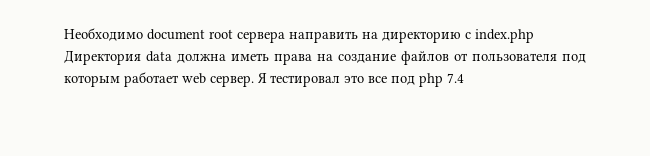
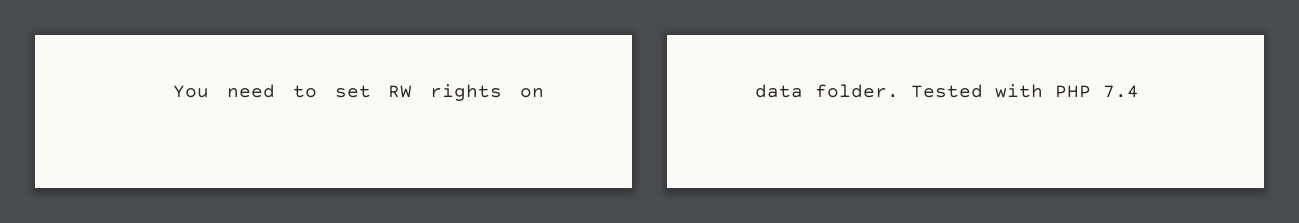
- Необходимо document root сервера направить на директорию с index.php Директория data должна иметь права на создание файлов от пользователя под которым работает web сервер. Я тестировал это все под php 7.4
+ You need to set RW rights on data folder. Tested with PHP 7.4

